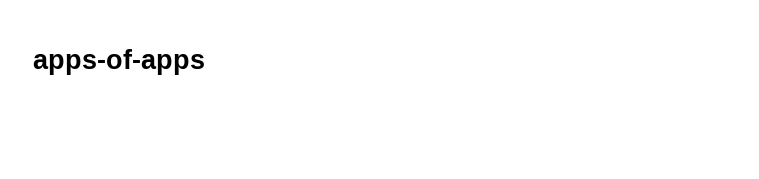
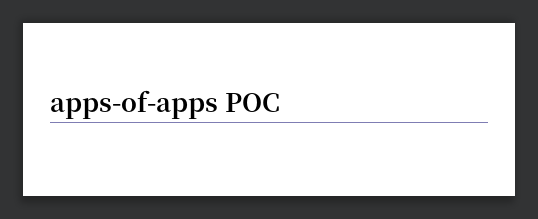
- apps-of-apps
+ apps-of-apps POC

